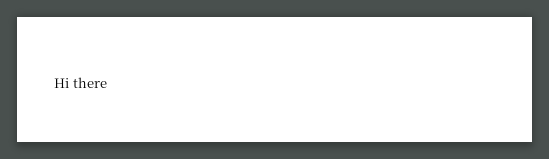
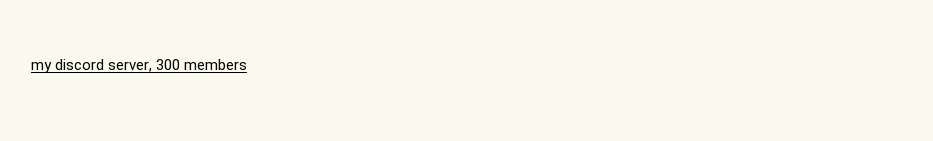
- Hi there
+ my discord server, 300 members

